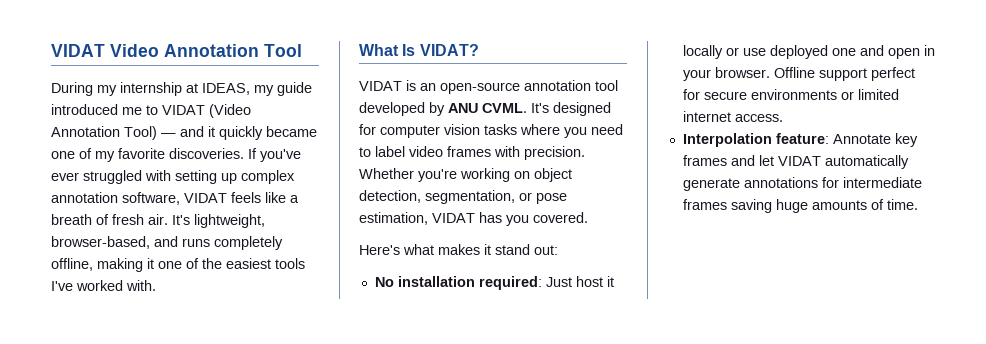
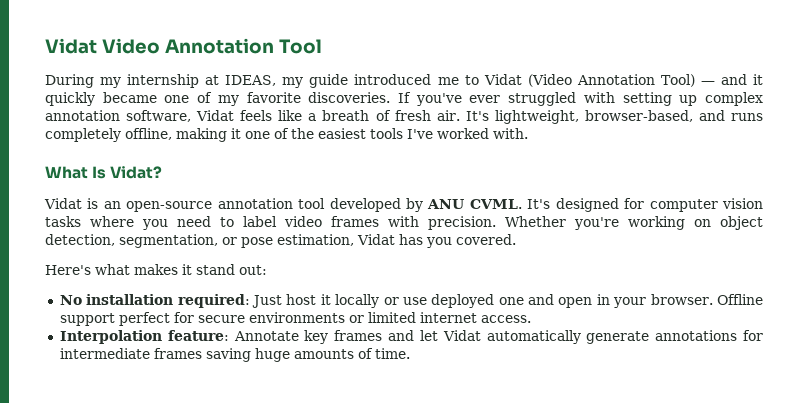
- VIDAT Video Annotation Tool
+ Vidat Video Annotation Tool
- During my internship at IDEAS, my guide introduced me to VIDAT (Video Annotation Tool) — and it quickly became one of my favorite discoveries.
+ During my internship at IDEAS, my guide introduced me to Vidat (Video Annotation Tool) — and it quickly became one of my favorite discoveries.
- If you've ever struggled with setting up complex annotation software, VIDAT feels like a breath of fresh air.
+ If you've ever struggled with setting up complex annotation software, Vidat feels like a breath of fresh air.
- What Is VIDAT?
- VIDAT is an open-source annotation tool developed by ANU CVML.
+ What Is Vidat?
+ Vidat is an open-source annotation tool developed by ANU CVML.
- Whether you're working on object detection, segmentation, or pose estimation, VIDAT has you covered.
+ Whether you're working on object detection, segmentation, or pose estimation, Vidat has you covered.
- Interpolation feature: Annotate key frames and let VIDAT automatically generate annotations for intermediate frames saving huge amounts of time.
+ Interpolation feature: Annotate key frames and let Vidat automatically generate annotations for intermediate frames saving huge amounts of time.

